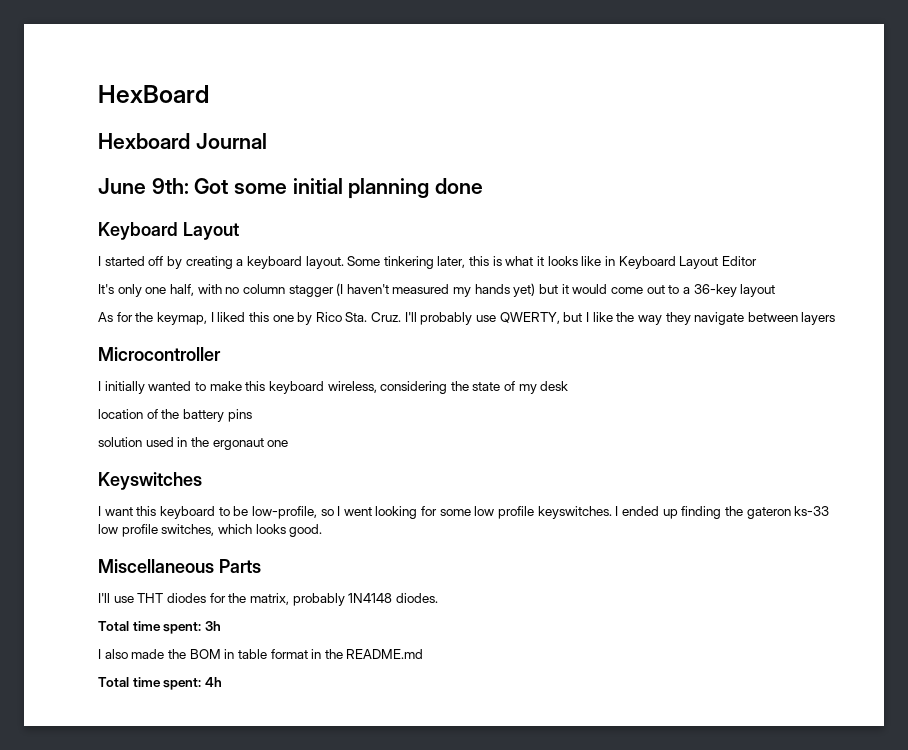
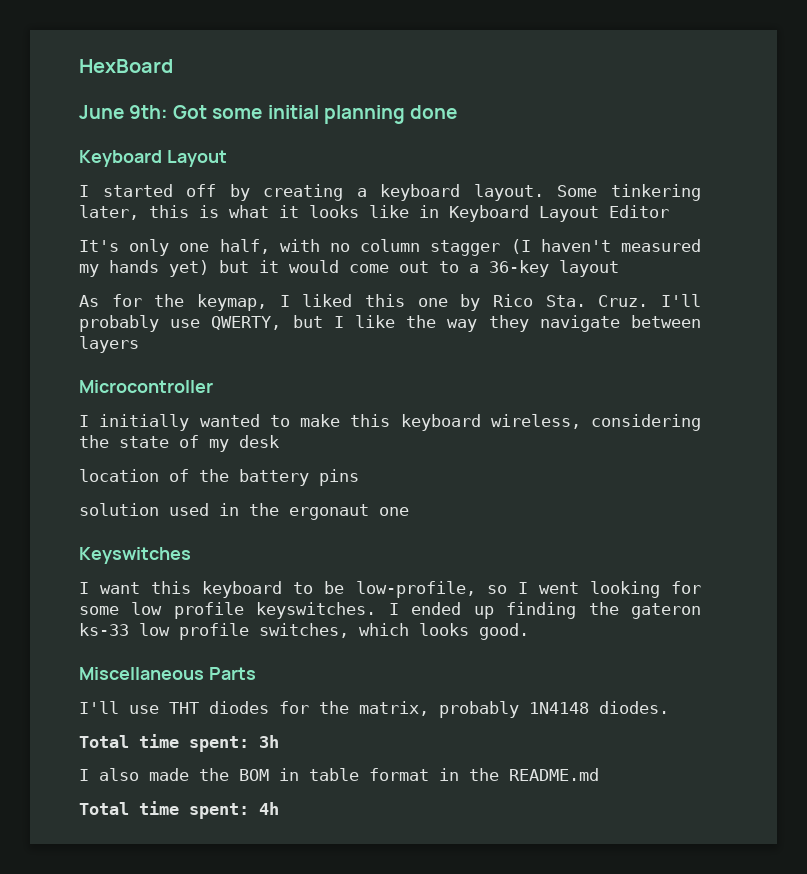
- Hexboard Journal

